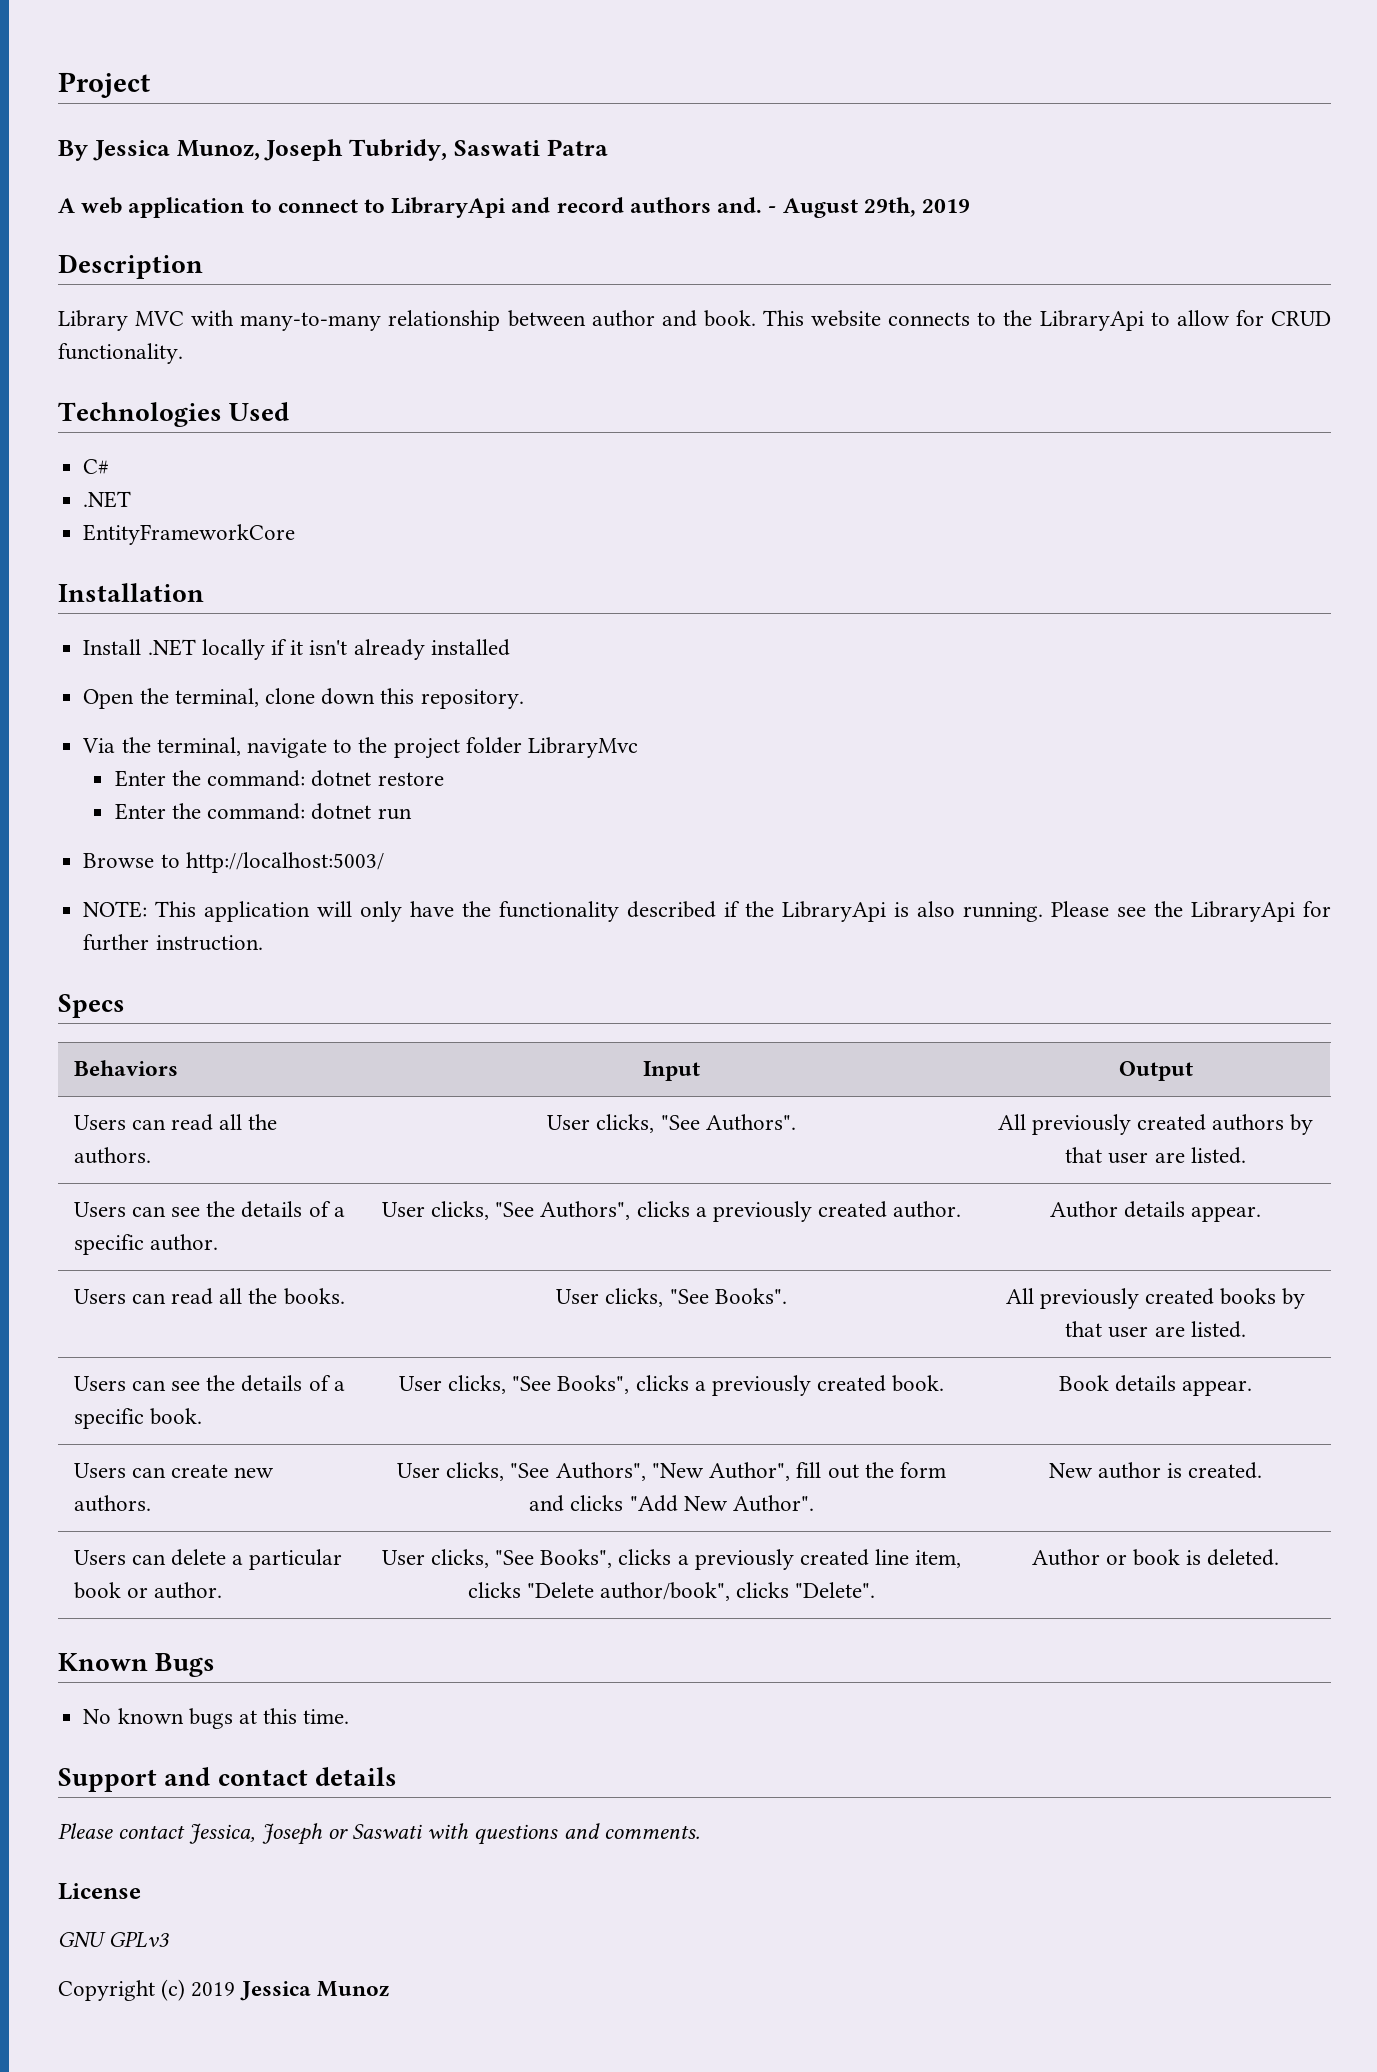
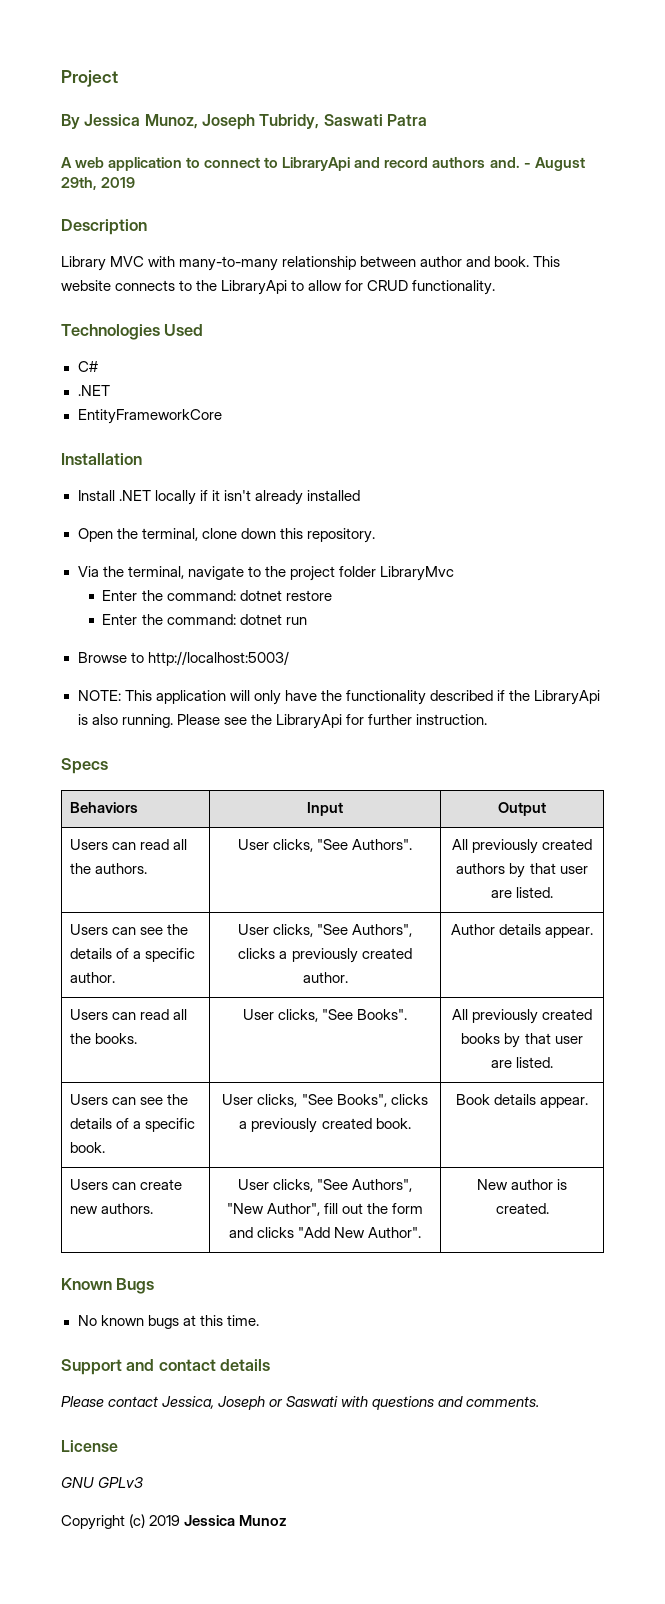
- Users can delete a particular book or author. | User clicks, "See Books", clicks a previously created line item, clicks "Delete author/book", clicks "Delete". | Author or book is deleted.

